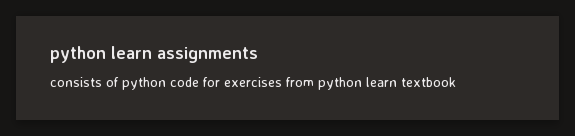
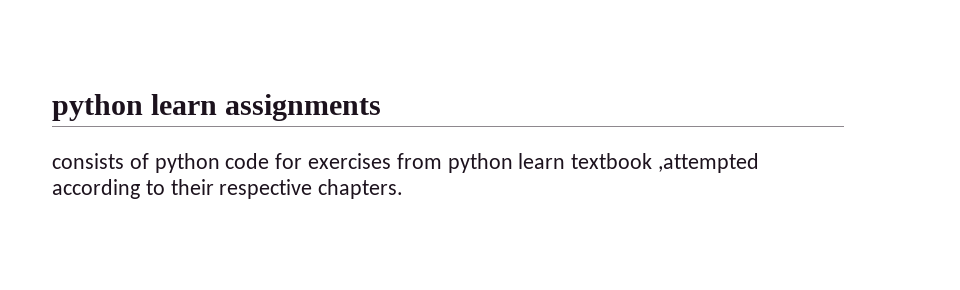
- consists of python code for exercises from python learn textbook
+ consists of python code for exercises from python learn textbook ,attempted according to their respective chapters.

